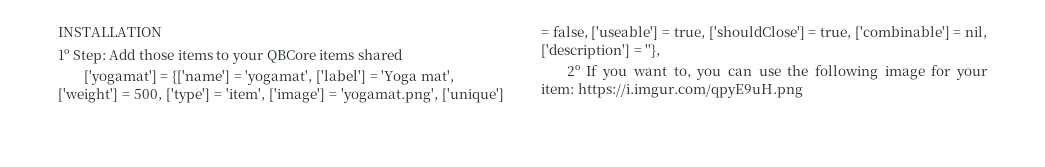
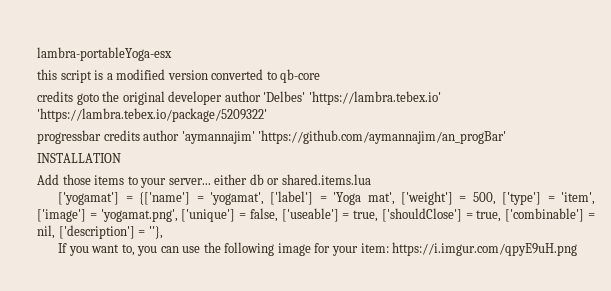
+ lambra-portableYoga-esx
+ this script is a modified version converted to qb-core
+ credits goto the original developer author 'Delbes' 'https://lambra.tebex.io' 'https://lambra.tebex.io/package/5209322'
+ progressbar credits author 'aymannajim' 'https://github.com/aymannajim/an_progBar'
- 1º Step: Add those items to your QBCore items shared
+ Add those items to your server... either db or shared.items.lua
- 2º If you want to, you can use the following image for your item: https://i.imgur.com/qpyE9uH.png
+ If you want to, you can use the following image for your item: https://i.imgur.com/qpyE9uH.png

